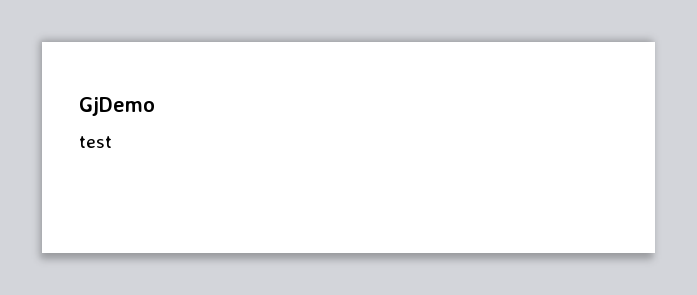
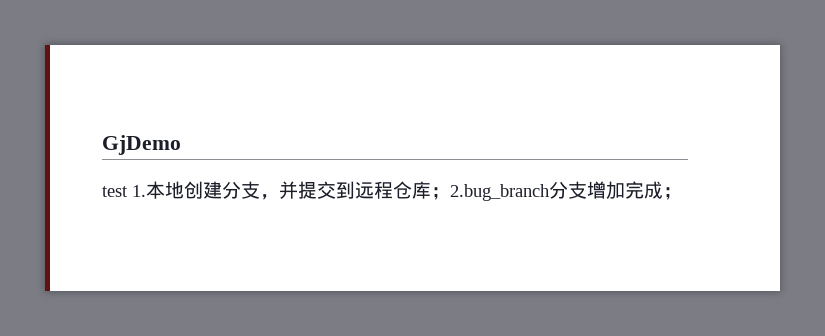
- test
+ test 1.本地创建分支，并提交到远程仓库；2.bug_branch分支增加完成；

